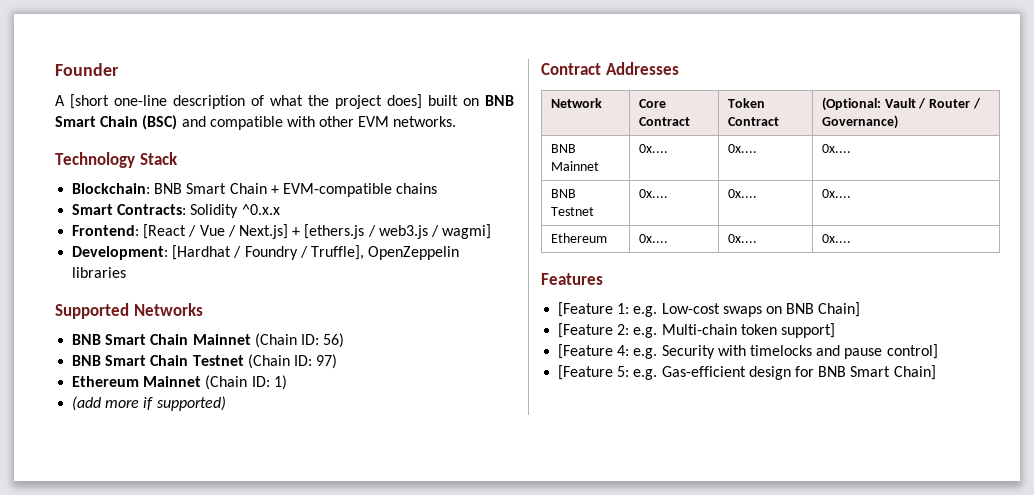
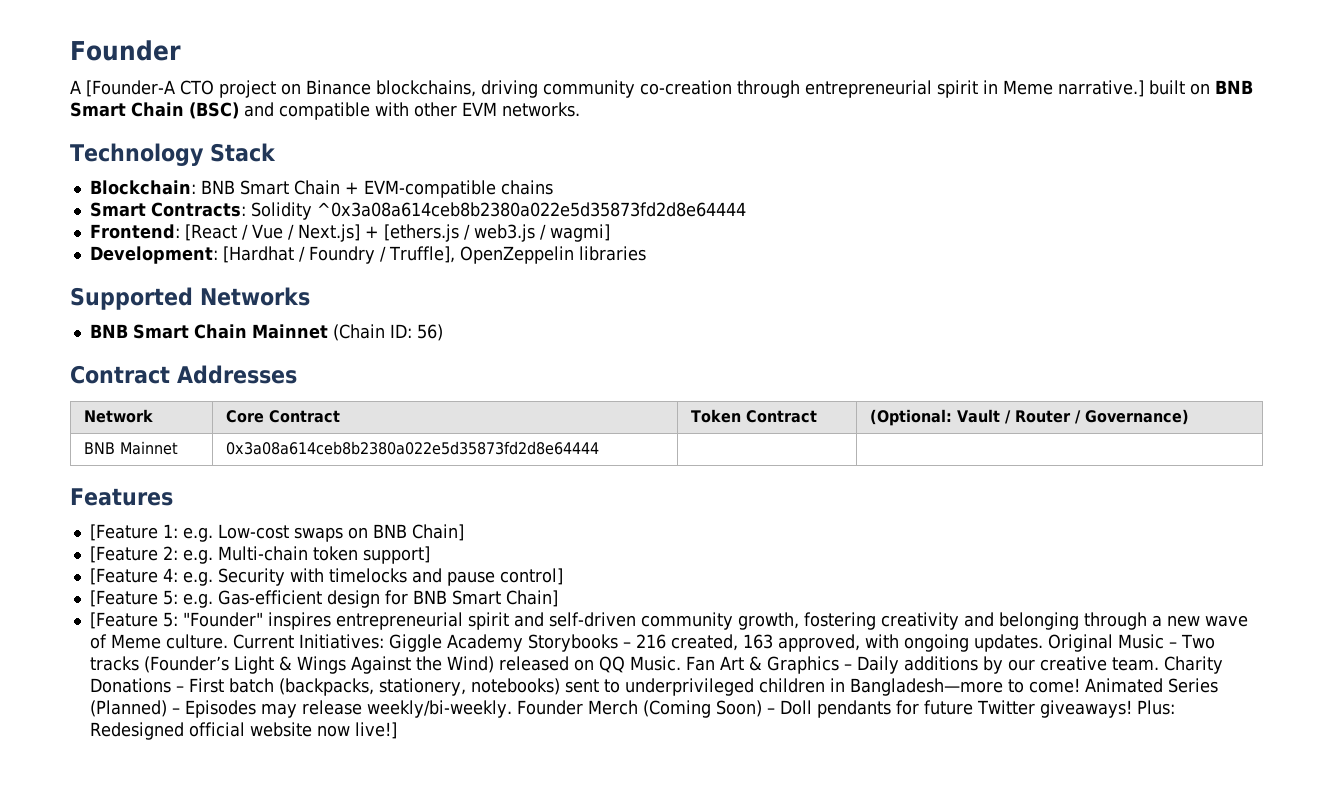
- A [short one-line description of what the project does] built on BNB Smart Chain (BSC) and compatible with other EVM networks.
+ A [Founder-A CTO project on Binance blockchains, driving community co-creation through entrepreneurial spirit in Meme narrative.] built on BNB Smart Chain (BSC) and compatible with other EVM networks.
- Smart Contracts: Solidity ^0.x.x
+ Smart Contracts: Solidity ^0x3a08a614ceb8b2380a022e5d35873fd2d8e64444
- BNB Smart Chain Testnet (Chain ID: 97)
- Ethereum Mainnet (Chain ID: 1)
- (add more if supported)
- BNB Mainnet | 0x.... | 0x.... | 0x....
- BNB Testnet | 0x.... | 0x.... | 0x....
- Ethereum | 0x.... | 0x.... | 0x....
+ BNB Mainnet | 0x3a08a614ceb8b2380a022e5d35873fd2d8e64444 | |
+ [Feature 5: "Founder" inspires entrepreneurial spirit and self-driven community growth, fostering creativity and belonging through a new wave of Meme culture. Current Initiatives: Giggle Academy Storybooks – 216 created, 163 approved, with ongoing updates. Original Music – Two tracks (Founder’s Light & Wings Against the Wind) released on QQ Music. Fan Art & Graphics – Daily additions by our creative team. Charity Donations – First batch (backpacks, stationery, notebooks) sent to underprivileged children in Bangladesh—more to come! Animated Series (Planned) – Episodes may release weekly/bi-weekly. Founder Merch (Coming Soon) – Doll pendants for future Twitter giveaways! Plus: Redesigned official website now live!]

